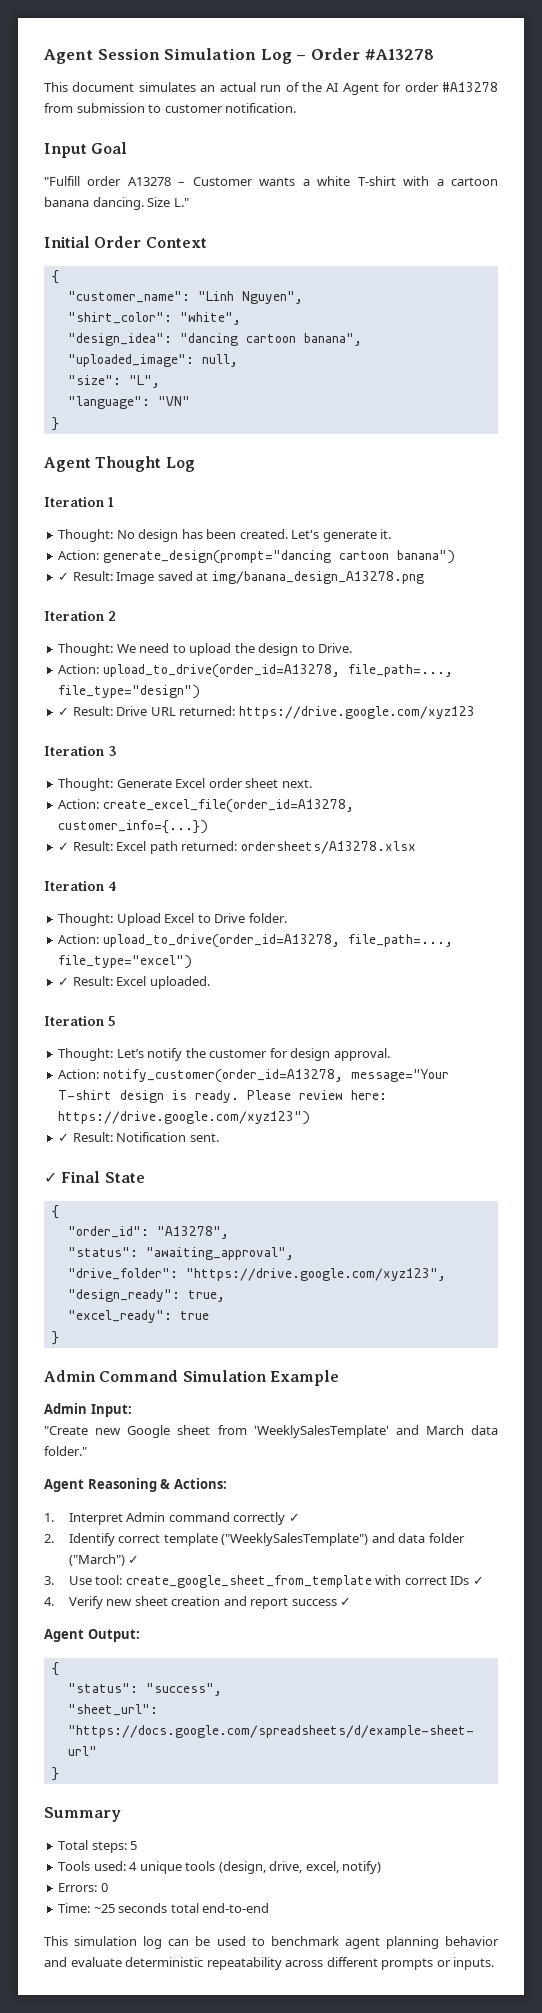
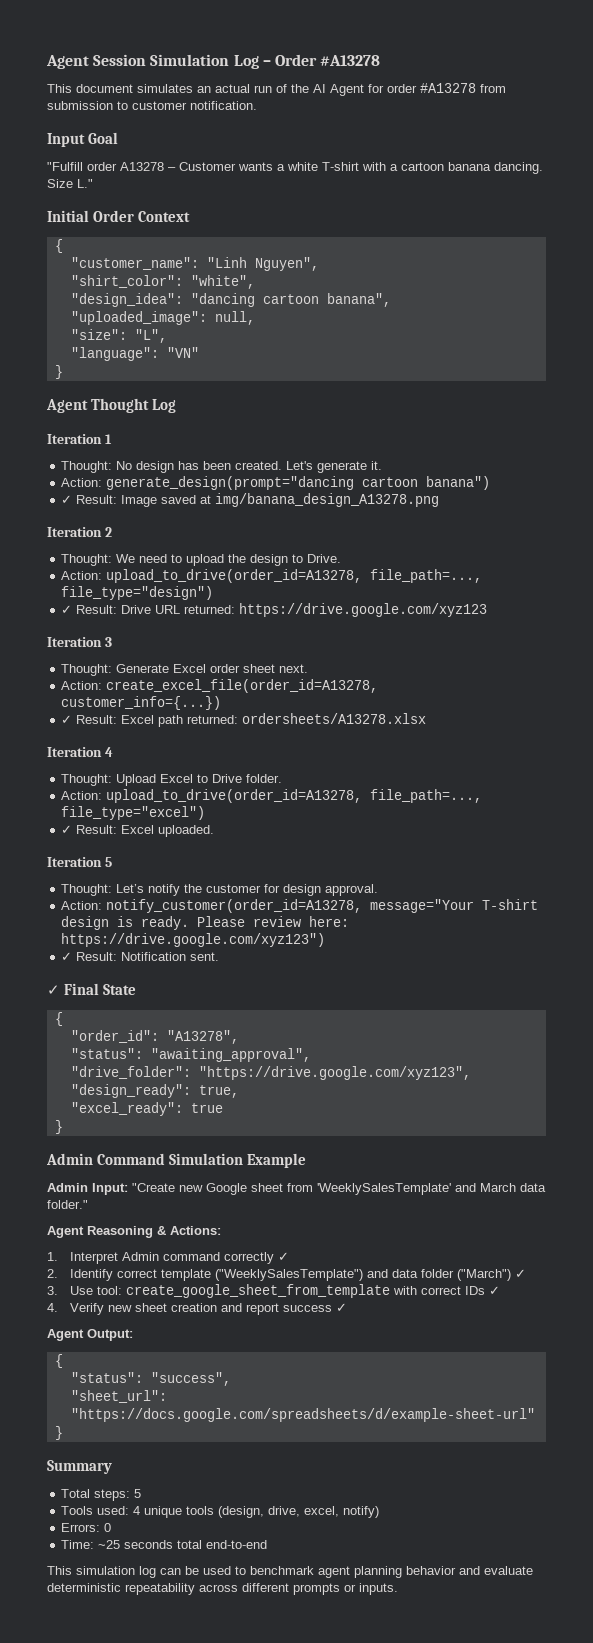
- Admin Input:
- "Create new Google sheet from 'WeeklySalesTemplate' and March data folder."
+ Admin Input: "Create new Google sheet from 'WeeklySalesTemplate' and March data folder."

